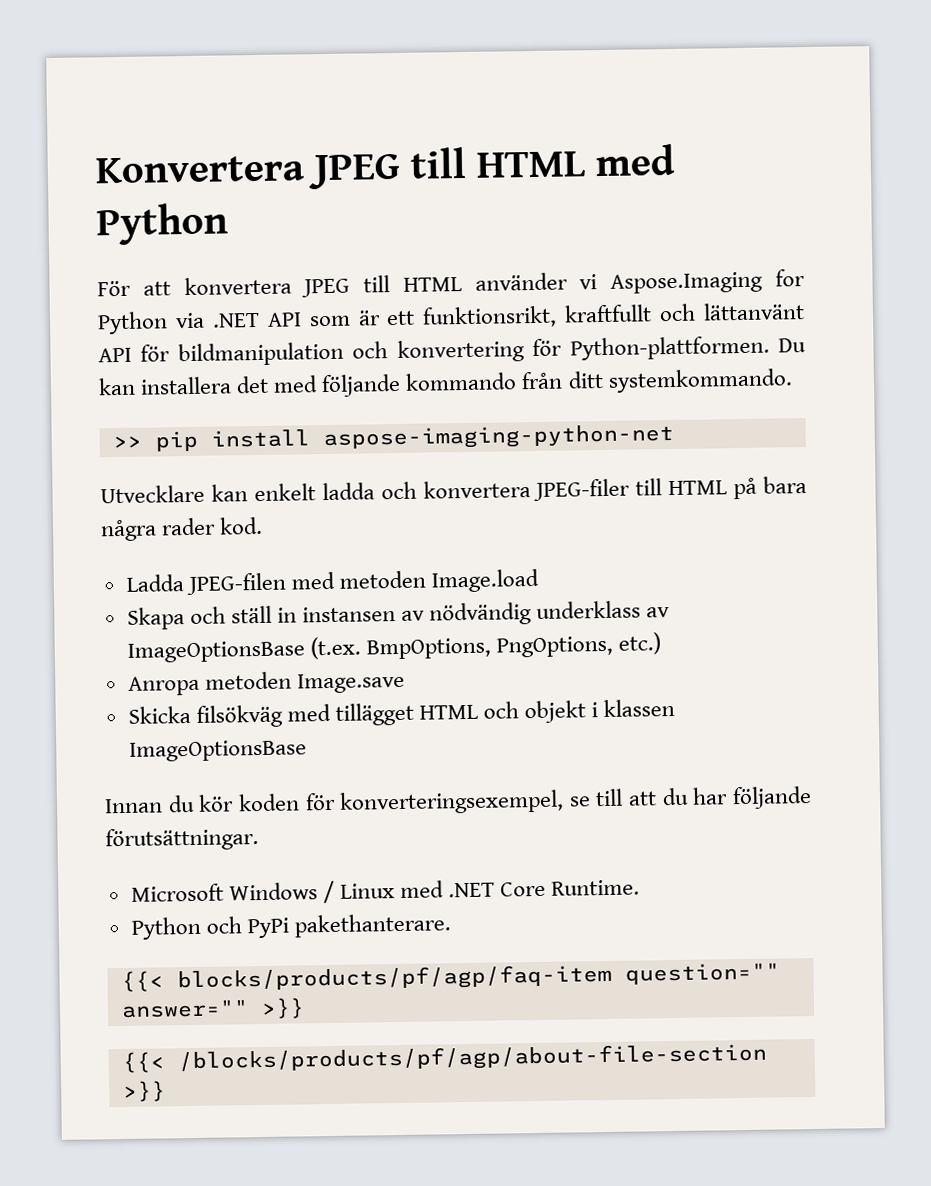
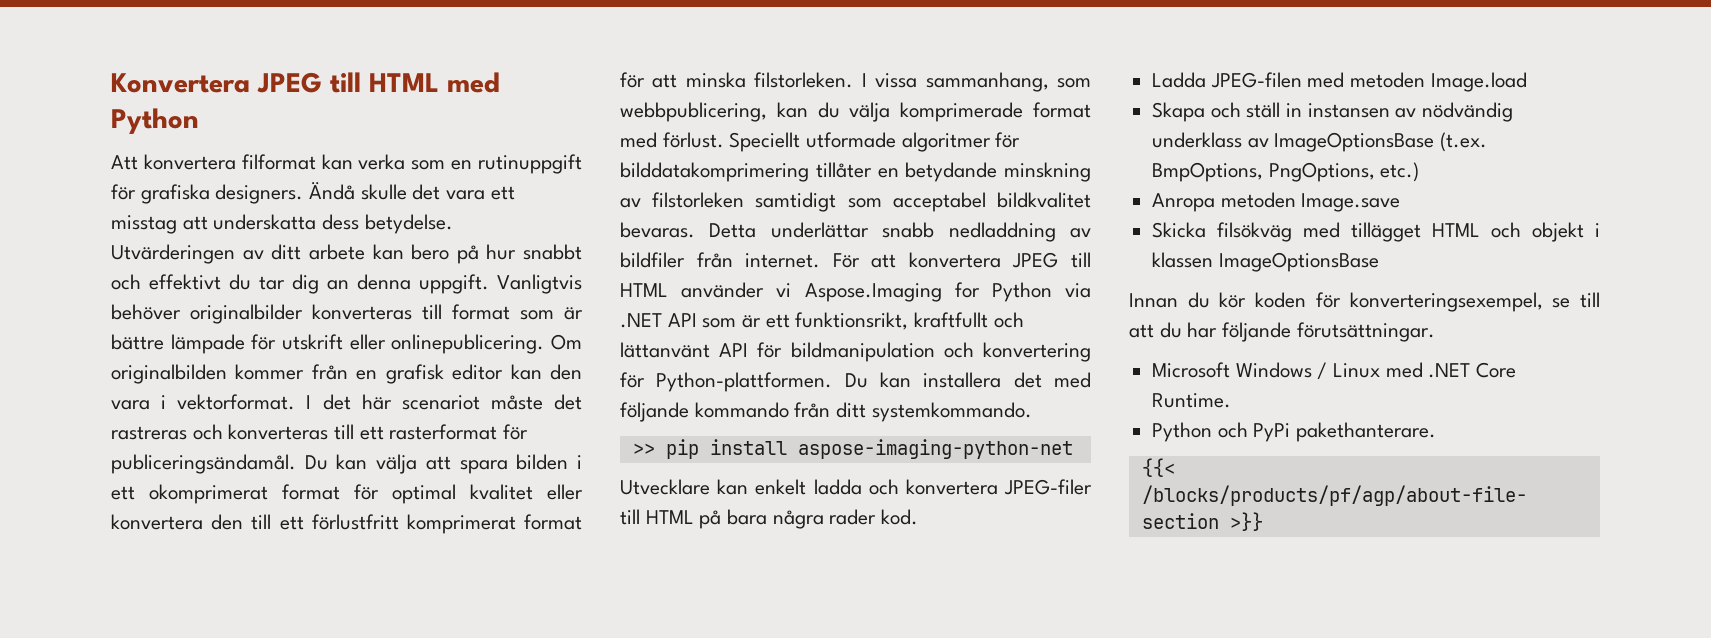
+ Att konvertera filformat kan verka som en rutinuppgift för grafiska designers. Ändå skulle det vara ett misstag att underskatta dess betydelse. Utvärderingen av ditt arbete kan bero på hur snabbt och effektivt du tar dig an denna uppgift. Vanligtvis behöver originalbilder konverteras till format som är bättre lämpade för utskrift eller onlinepublicering. Om originalbilden kommer från en grafisk editor kan den vara i vektorformat. I det här scenariot måste det rastreras och konverteras till ett rasterformat för publiceringsändamål. Du kan välja att spara bilden i ett okomprimerat format för optimal kvalitet eller konvertera den till ett förlustfritt komprimerat format för att minska filstorleken. I vissa sammanhang, som webbpublicering, kan du välja komprimerade format med förlust. Speciellt utformade algoritmer för bilddatakomprimering tillåter en betydande minskning av filstorleken samtidigt som acceptabel bildkvalitet bevaras. Detta underlättar snabb nedladdning av bildfiler från internet.
- {{< blocks/products/pf/agp/faq-item question="" answer="" >}}

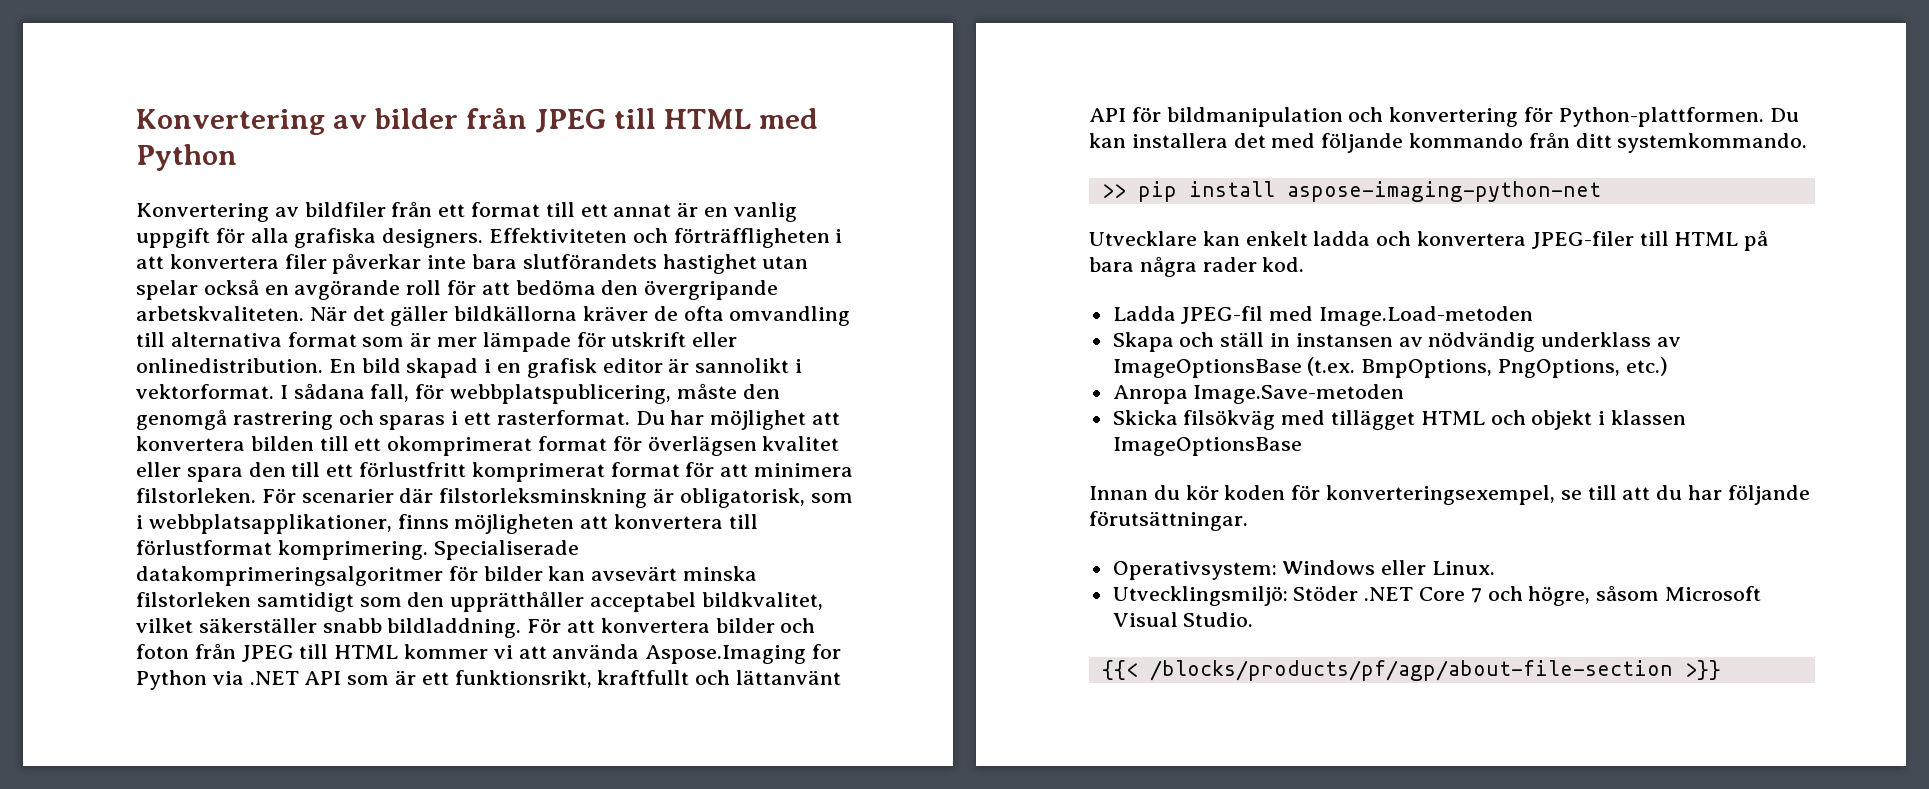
- Konvertera JPEG till HTML med Python
+ Konvertering av bilder från JPEG till HTML med Python
- Att konvertera filformat kan verka som en rutinuppgift för grafiska designers. Ändå skulle det vara ett misstag att underskatta dess betydelse. Utvärderingen av ditt arbete kan bero på hur snabbt och effektivt du tar dig an denna uppgift. Vanligtvis behöver originalbilder konverteras till format som är bättre lämpade för utskrift eller onlinepublicering. Om originalbilden kommer från en grafisk editor kan den vara i vektorformat. I det här scenariot måste det rastreras och konverteras till ett rasterformat för publiceringsändamål. Du kan välja att spara bilden i ett okomprimerat format för optimal kvalitet eller konvertera den till ett förlustfritt komprimerat format för att minska filstorleken. I vissa sammanhang, som webbpublicering, kan du välja komprimerade format med förlust. Speciellt utformade algoritmer för bilddatakomprimering tillåter en betydande minskning av filstorleken samtidigt som acceptabel bildkvalitet bevaras. Detta underlättar snabb nedladdning av bildfiler från internet. För att konvertera JPEG till HTML använder vi Aspose.Imaging for Python via .NET API som är ett funktionsrikt, kraftfullt och lättanvänt API för bildmanipulation och konvertering för Python-plattformen.
+ Konvertering av bildfiler från ett format till ett annat är en vanlig uppgift för alla grafiska designers. Effektiviteten och förträffligheten i att konvertera filer påverkar inte bara slutförandets hastighet utan spelar också en avgörande roll för att bedöma den övergripande arbetskvaliteten. När det gäller bildkällorna kräver de ofta omvandling till alternativa format som är mer lämpade för utskrift eller onlinedistribution. En bild skapad i en grafisk editor är sannolikt i vektorformat. I sådana fall, för webbplatspublicering, måste den genomgå rastrering och sparas i ett rasterformat. Du har möjlighet att konvertera bilden till ett okomprimerat format för överlägsen kvalitet eller spara den till ett förlustfritt komprimerat format för att minimera filstorleken. För scenarier där filstorleksminskning är obligatorisk, som i webbplatsapplikationer, finns möjligheten att konvertera till förlustformat komprimering. Specialiserade datakomprimeringsalgoritmer för bilder kan avsevärt minska filstorleken samtidigt som den upprätthåller acceptabel bildkvalitet, vilket säkerställer snabb bildladdning. För att konvertera bilder och foton från JPEG till HTML kommer vi att använda Aspose.Imaging for Python via .NET API som är ett funktionsrikt, kraftfullt och lättanvänt API för bildmanipulation och konvertering för Python-plattformen.
- Ladda JPEG-filen med metoden Image.load
+ Ladda JPEG-fil med Image.Load-metoden
- Anropa metoden Image.save
+ Anropa Image.Save-metoden
- Microsoft Windows / Linux med .NET Core Runtime.
- Python och PyPi pakethanterare.
+ Operativsystem: Windows eller Linux.
+ Utvecklingsmiljö: Stöder .NET Core 7 och högre, såsom Microsoft Visual Studio.

